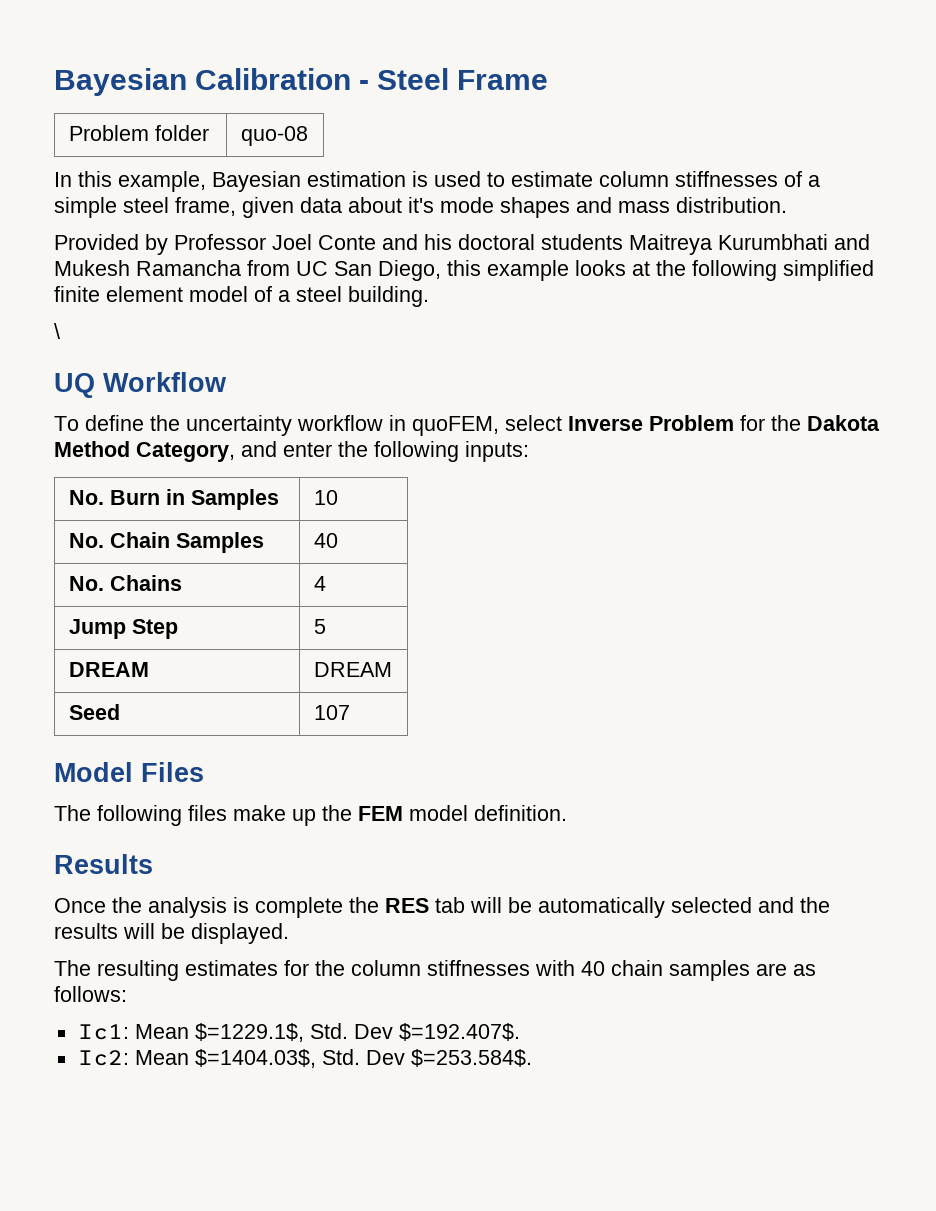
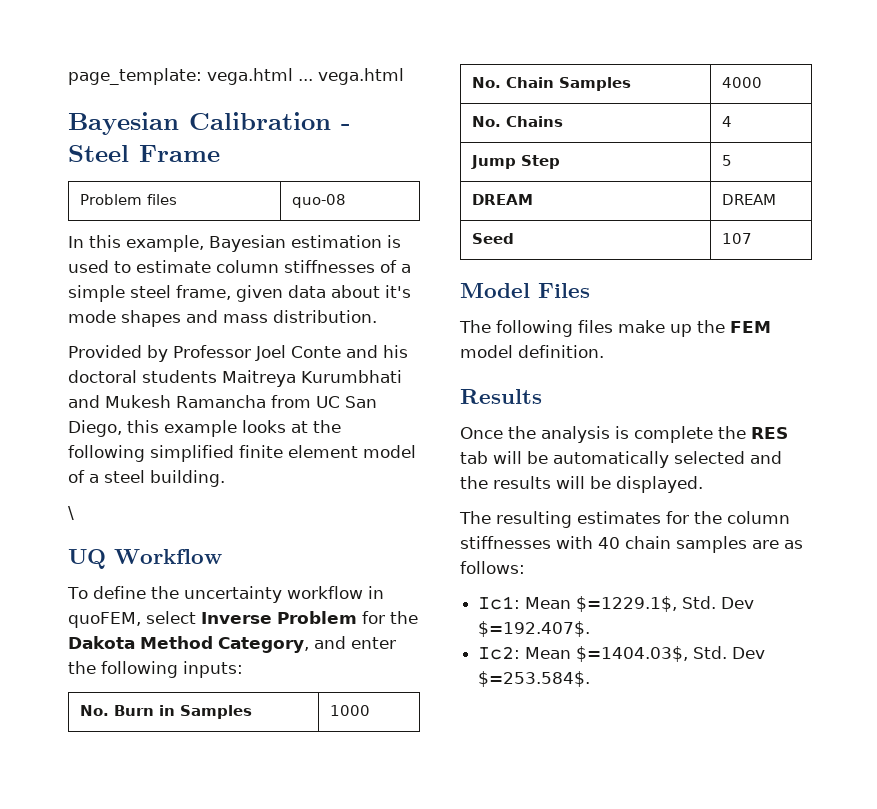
+ page_template: vega.html ... vega.html
- Problem folder | quo-08
+ Problem files | quo-08
- No. Burn in Samples | 10
+ No. Burn in Samples | 1000
- No. Chain Samples | 40
+ No. Chain Samples | 4000

